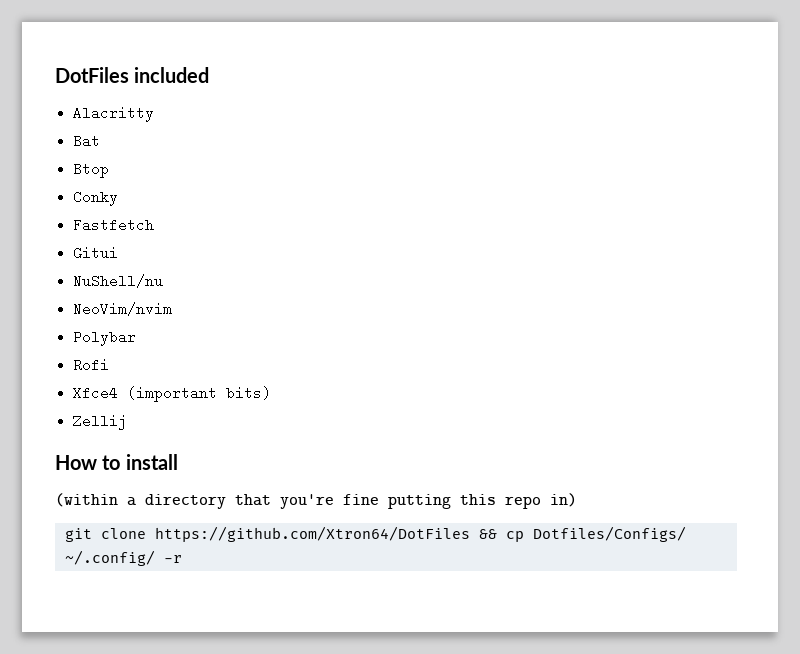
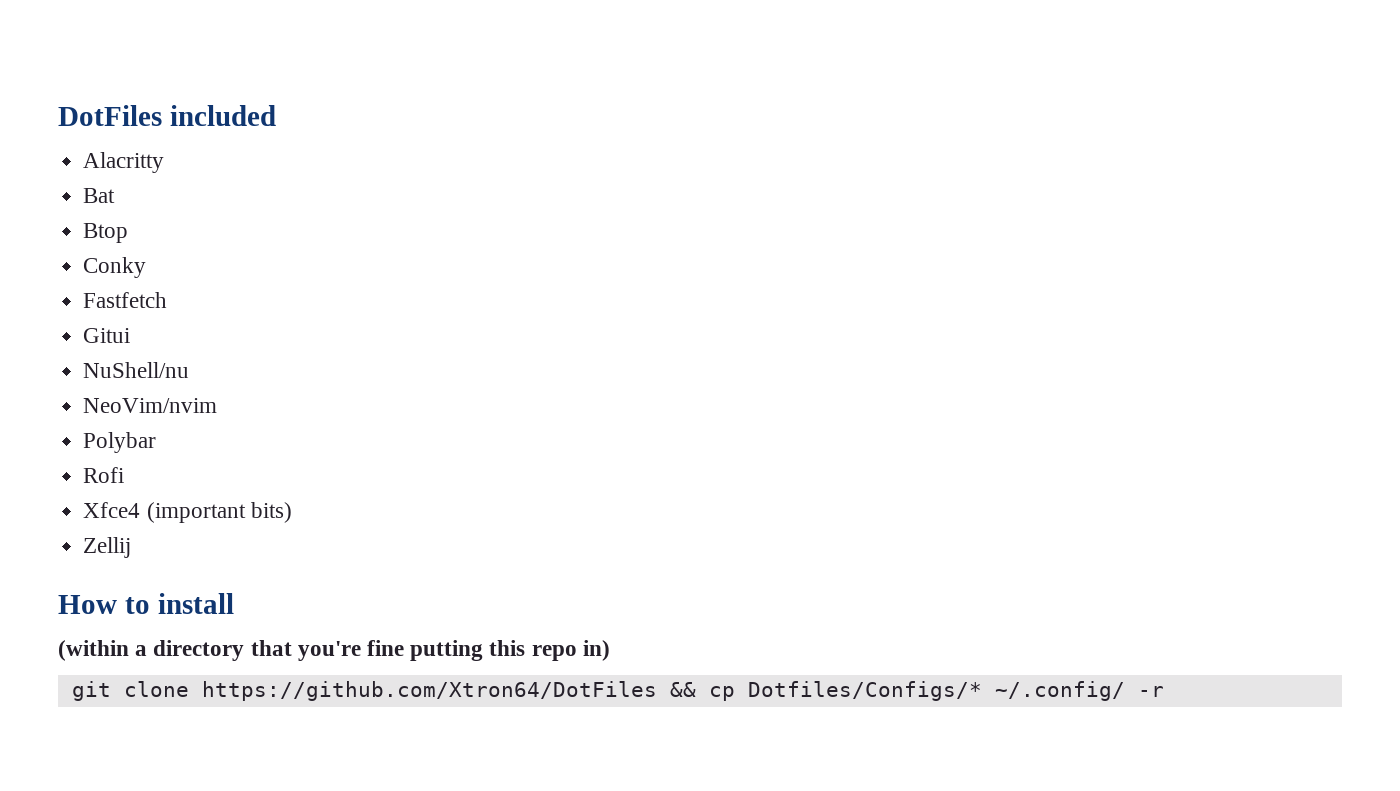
- git clone https://github.com/Xtron64/DotFiles && cp Dotfiles/Configs/ ~/.config/ -r
+ git clone https://github.com/Xtron64/DotFiles && cp Dotfiles/Configs/* ~/.config/ -r

